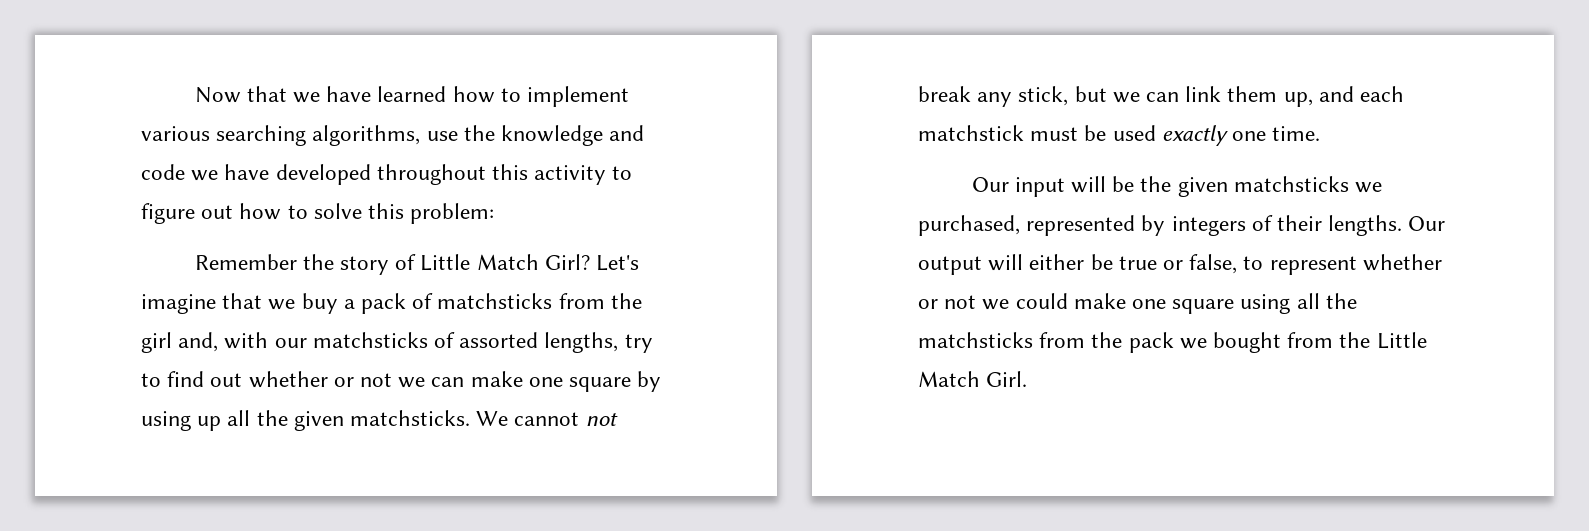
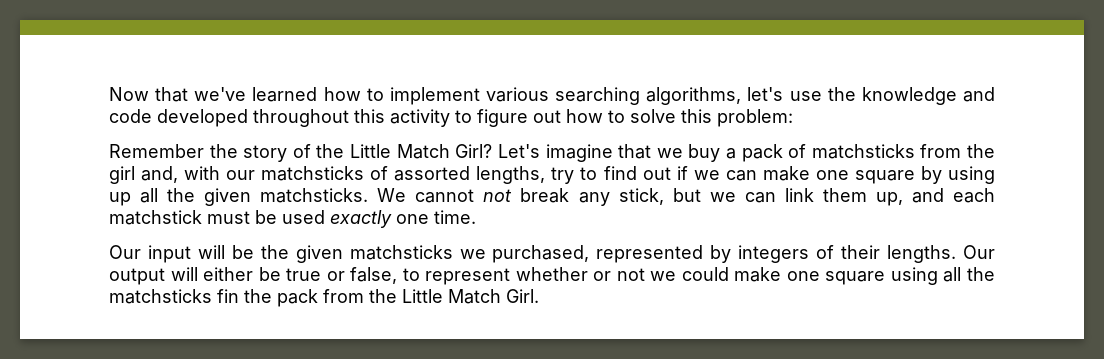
- Now that we have learned how to implement various searching algorithms, use the knowledge and code we have developed throughout this activity to figure out how to solve this problem:
+ Now that we've learned how to implement various searching algorithms, let's use the knowledge and code developed throughout this activity to figure out how to solve this problem:
- Remember the story of Little Match Girl?
+ Remember the story of the Little Match Girl?
- Let's imagine that we buy a pack of matchsticks from the girl and, with our matchsticks of assorted lengths, try to find out whether or not we can make one square by using up all the given matchsticks.
+ Let's imagine that we buy a pack of matchsticks from the girl and, with our matchsticks of assorted lengths, try to find out if we can make one square by using up all the given matchsticks.
- Our output will either be true or false, to represent whether or not we could make one square using all the matchsticks from the pack we bought from the Little Match Girl.
+ Our output will either be true or false, to represent whether or not we could make one square using all the matchsticks fin the pack from the Little Match Girl.

